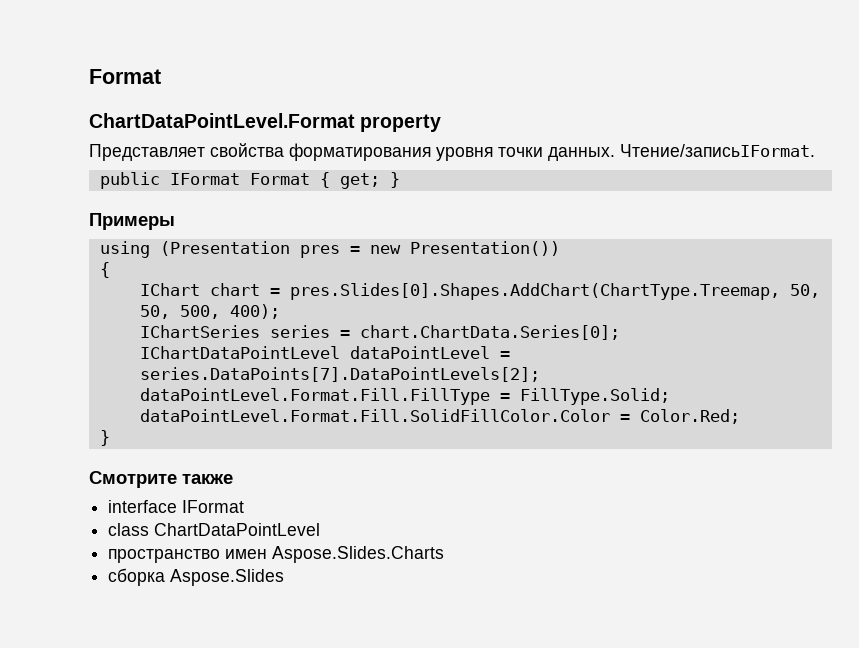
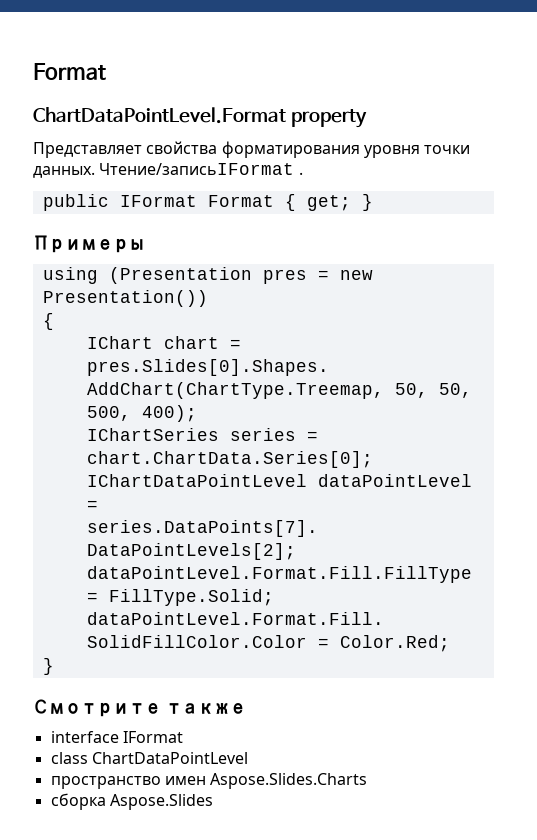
- Чтение/записьIFormat.
+ Чтение/записьIFormat .

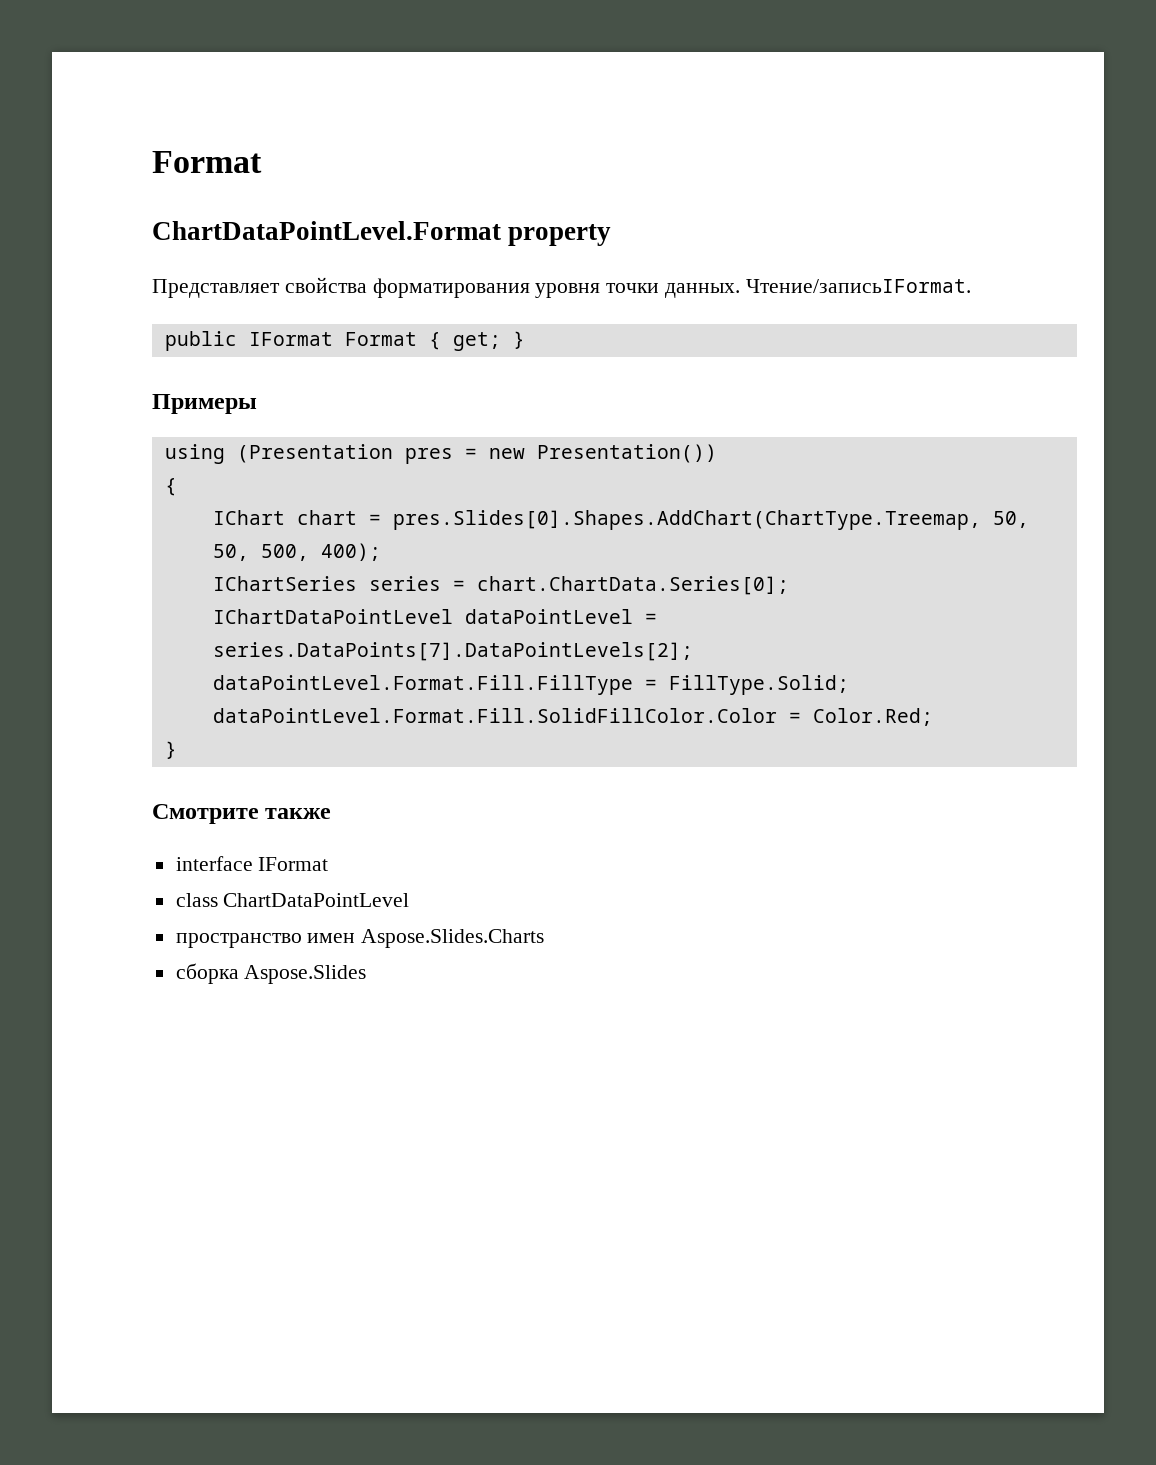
- Чтение/записьIFormat .
+ Чтение/записьIFormat.

